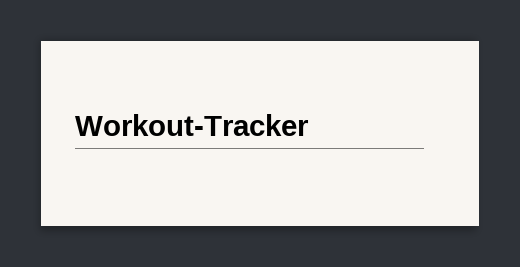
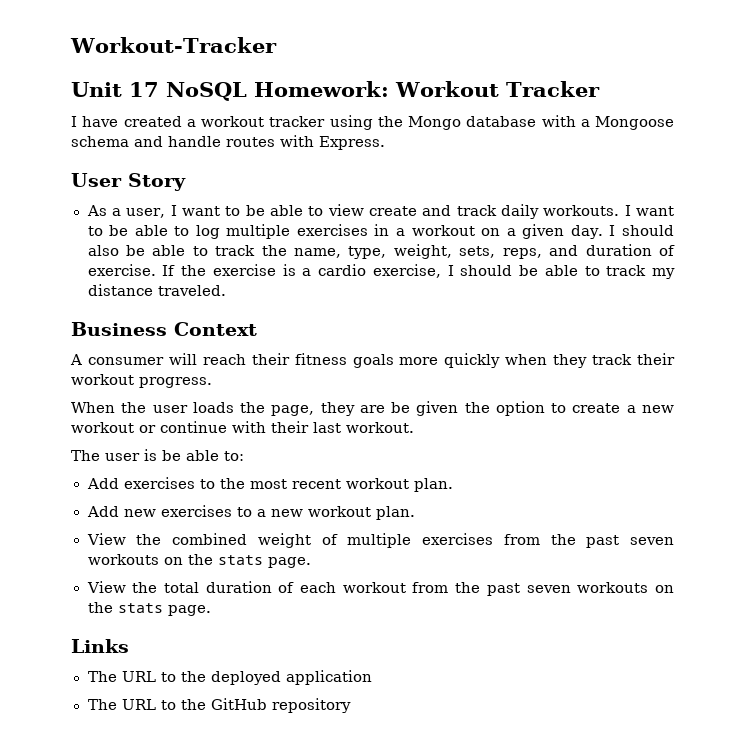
+ Unit 17 NoSQL Homework: Workout Tracker
+ I have created a workout tracker using the Mongo database with a Mongoose schema and handle routes with Express.
+ User Story
+ As a user, I want to be able to view create and track daily workouts. I want to be able to log multiple exercises in a workout on a given day. I should also be able to track the name, type, weight, sets, reps, and duration of exercise. If the exercise is a cardio exercise, I should be able to track my distance traveled.
+ Business Context
+ A consumer will reach their fitness goals more quickly when they track their workout progress.
+ When the user loads the page, they are be given the option to create a new workout or continue with their last workout.
+ The user is be able to:
+ Add exercises to the most recent workout plan.
+ Add new exercises to a new workout plan.
+ View the combined weight of multiple exercises from the past seven workouts on the stats page.
+ View the total duration of each workout from the past seven workouts on the stats page.
+ Links
+ The URL to the deployed application
+ The URL to the GitHub repository

